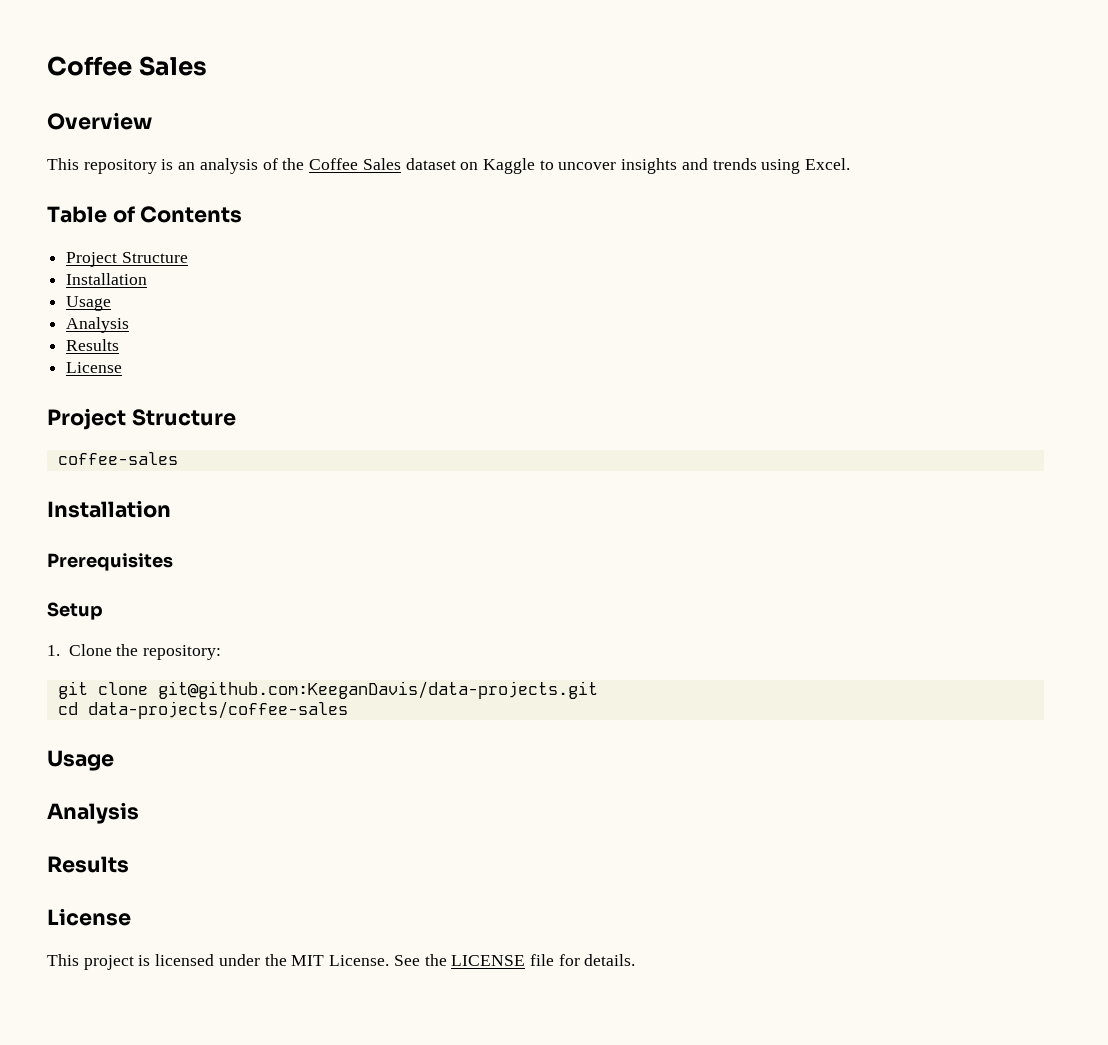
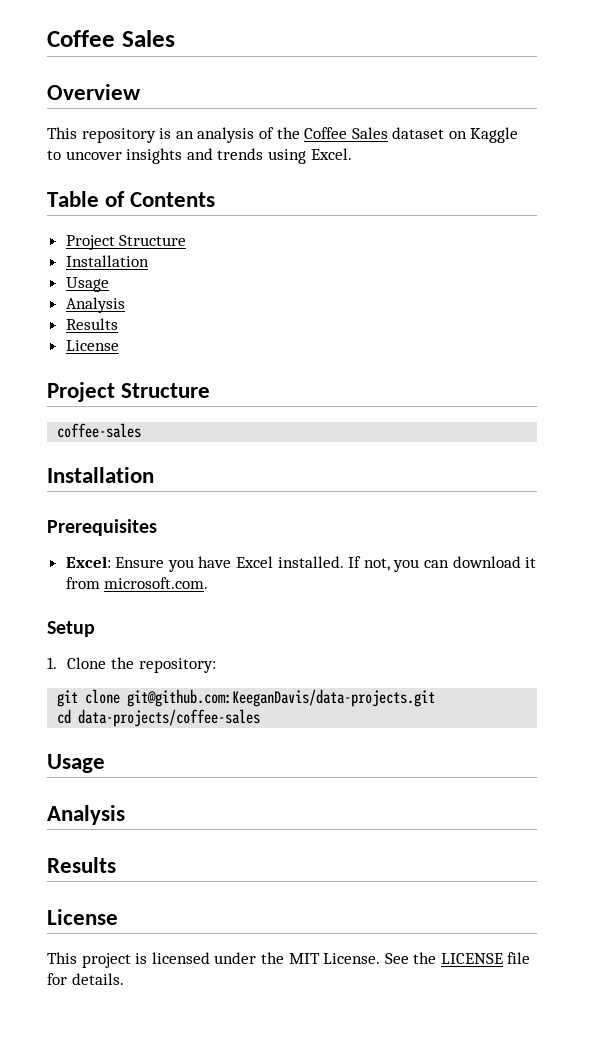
+ Excel: Ensure you have Excel installed. If not, you can download it from microsoft.com.

